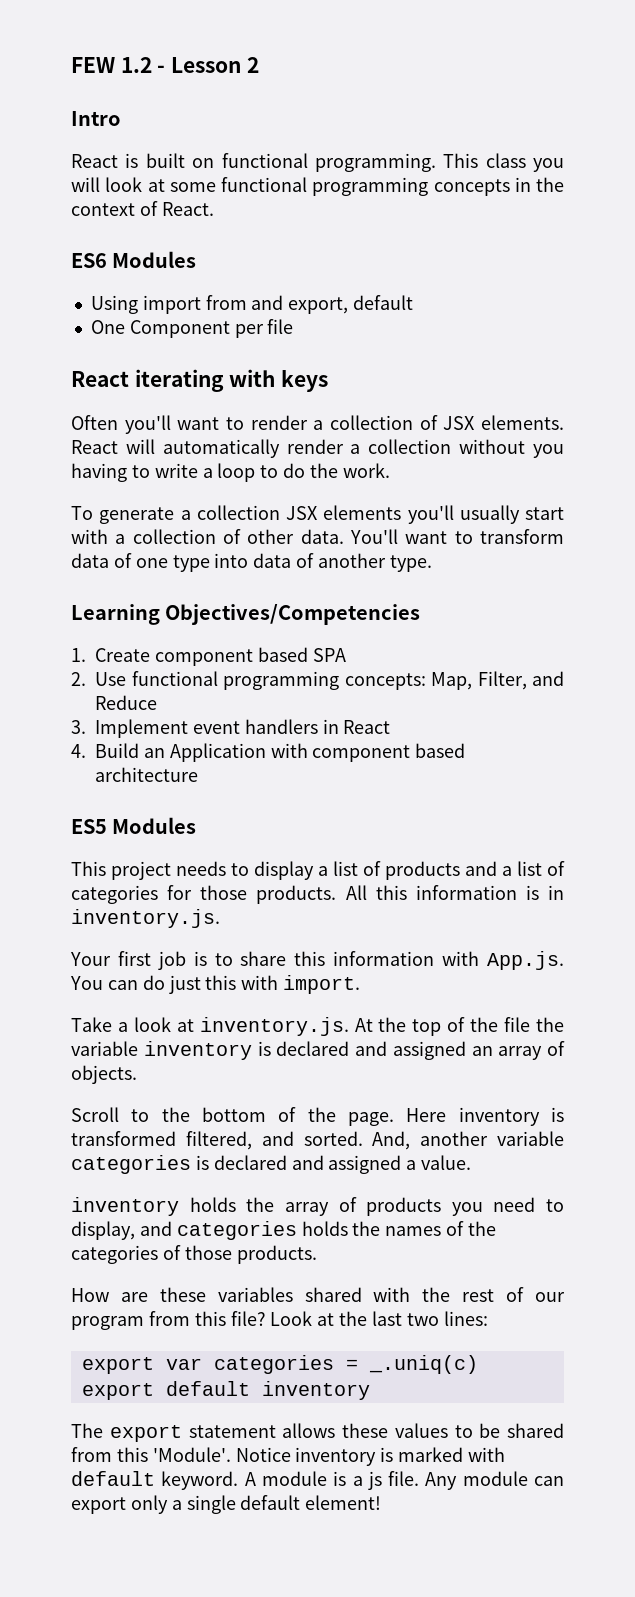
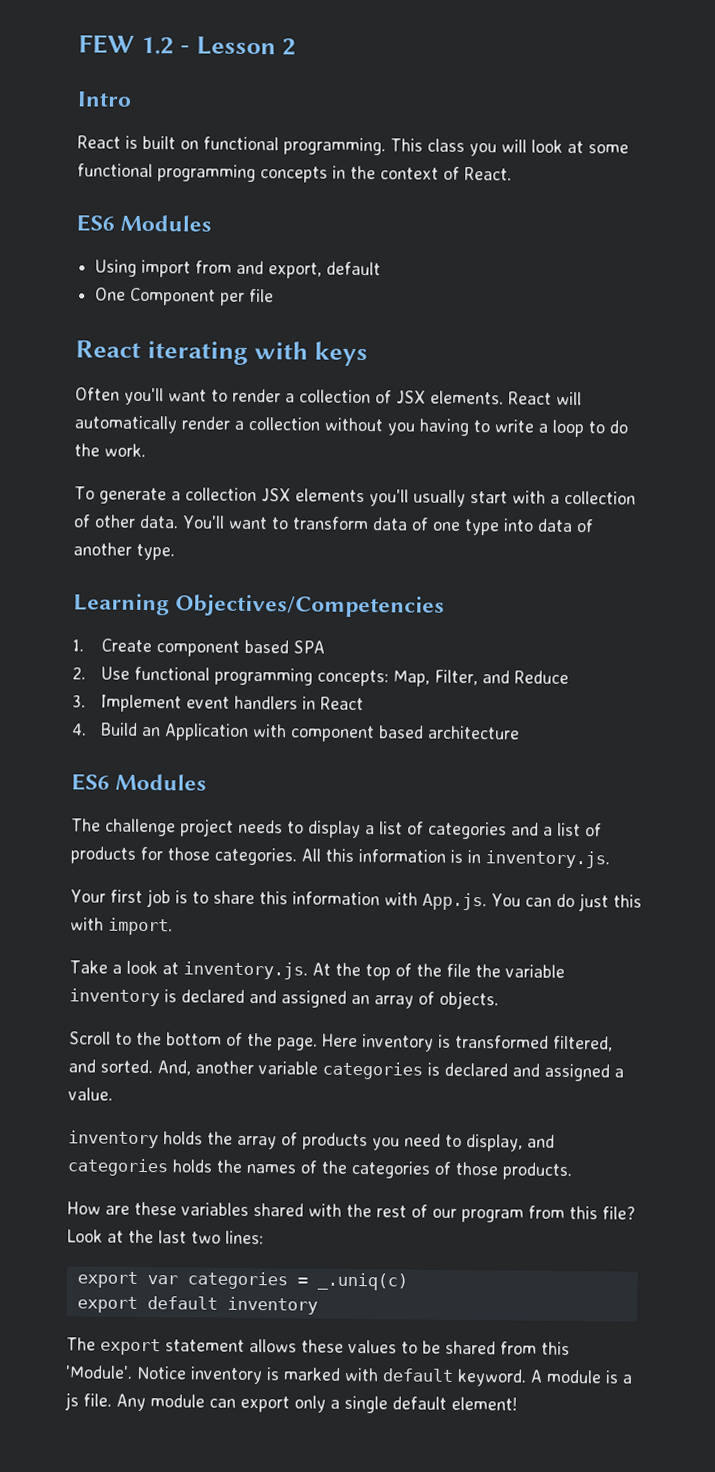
  4. Build an Application with component based architecture
- ES5 Modules
- This project needs to display a list of products and a list of categories for those products.
+ ES6 Modules
+ The challenge project needs to display a list of categories and a list of products for those categories.

